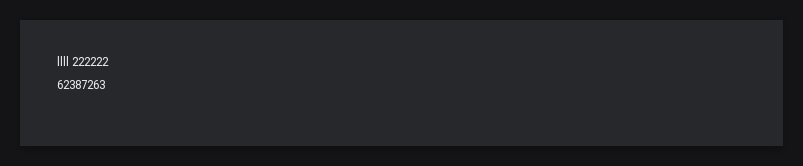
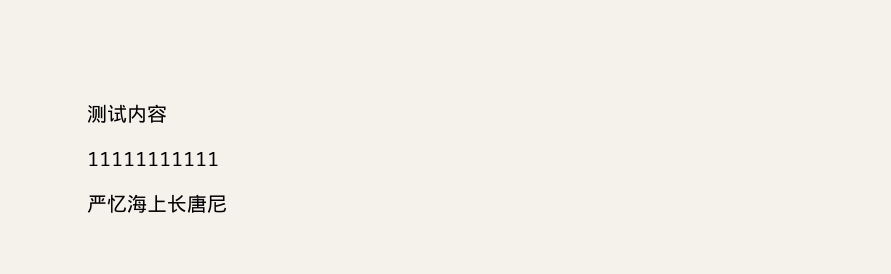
- llll 222222
- 62387263
+ 测试内容
+ 11111111111
+ 严忆海上长唐尼

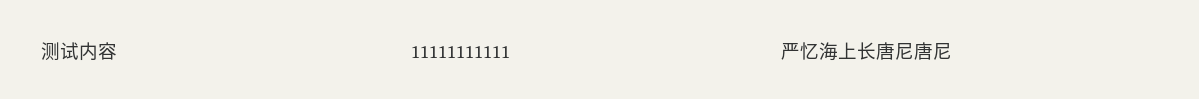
- 严忆海上长唐尼
+ 严忆海上长唐尼唐尼

